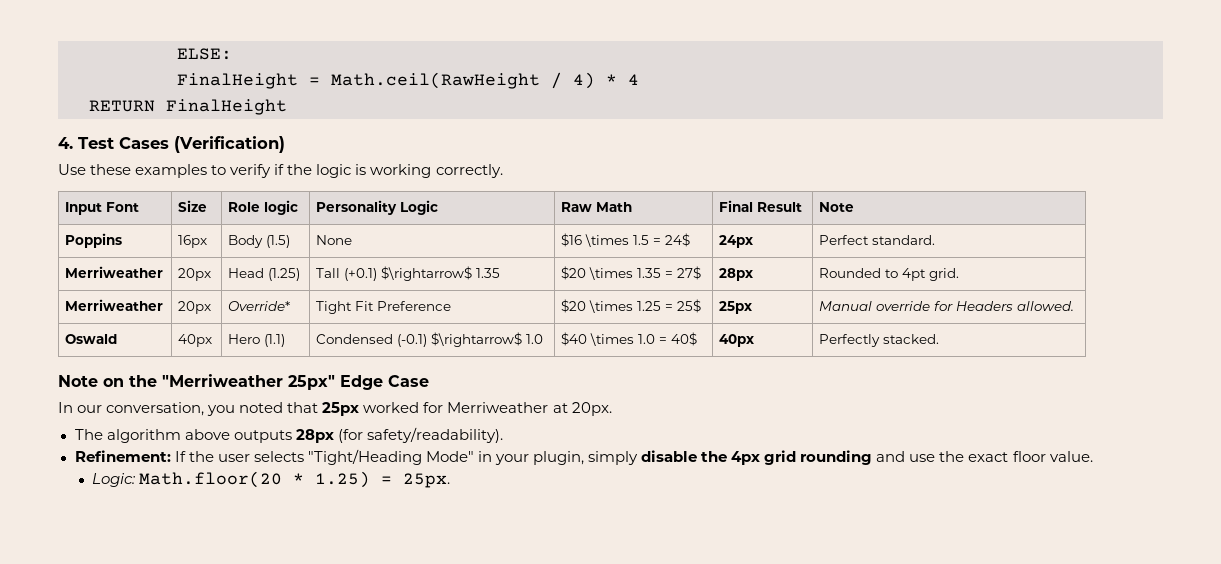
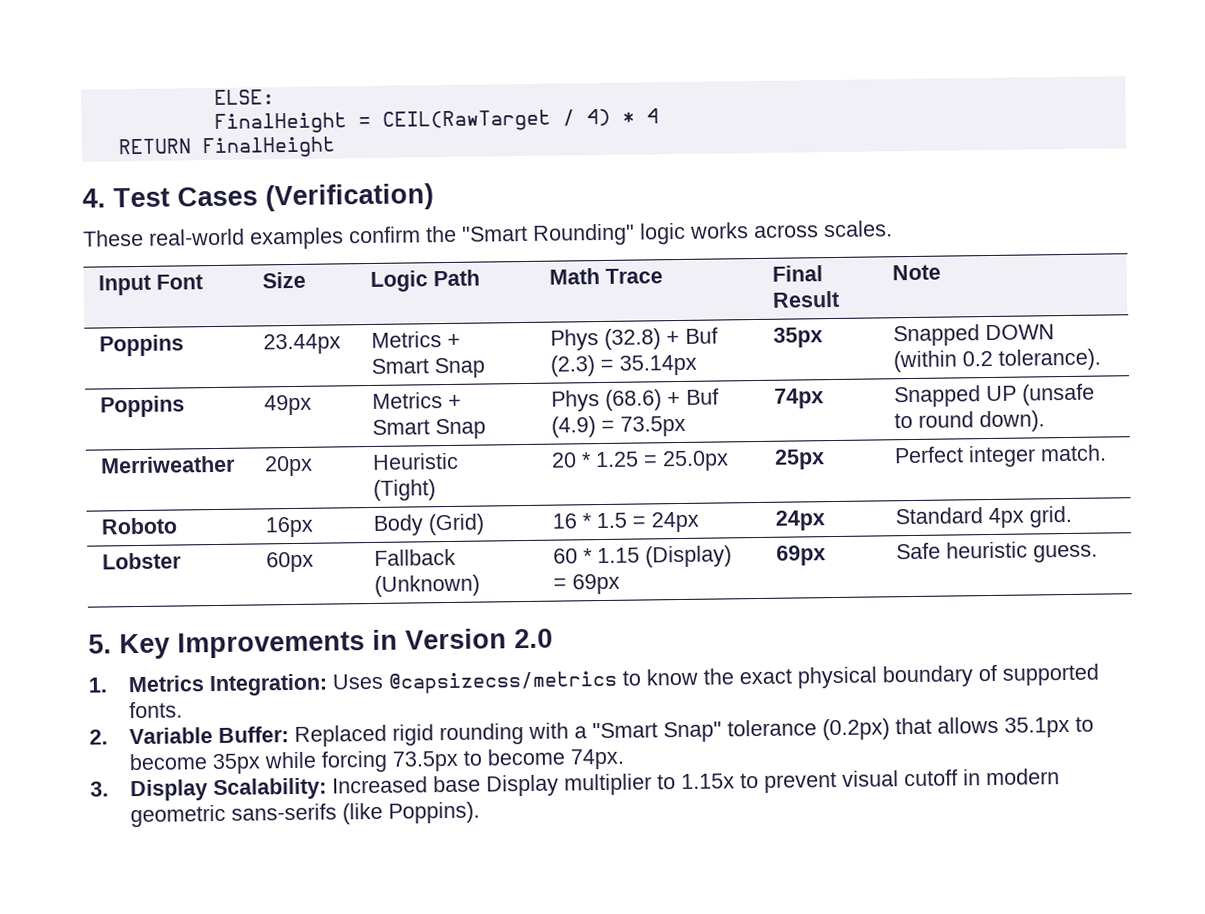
- FinalHeight = Math.ceil(RawHeight / 4) * 4
+ FinalHeight = CEIL(RawTarget / 4) * 4
- Use these examples to verify if the logic is working correctly.
- Input Font | Size | Role logic | Personality Logic | Raw Math | Final Result | Note
+ These real-world examples confirm the "Smart Rounding" logic works across scales.
+ Input Font | Size | Logic Path | Math Trace | Final Result | Note
- Poppins | 16px | Body (1.5) | None | $16 \times 1.5 = 24$ | 24px | Perfect standard.
- Merriweather | 20px | Head (1.25) | Tall (+0.1) $\rightarrow$ 1.35 | $20 \times 1.35 = 27$ | 28px | Rounded to 4pt grid.
- Merriweather | 20px | Override* | Tight Fit Preference | $20 \times 1.25 = 25$ | 25px | Manual override for Headers allowed.
- Oswald | 40px | Hero (1.1) | Condensed (-0.1) $\rightarrow$ 1.0 | $40 \times 1.0 = 40$ | 40px | Perfectly stacked.
- Note on the "Merriweather 25px" Edge Case
- In our conversation, you noted that 25px worked for Merriweather at 20px.
- The algorithm above outputs 28px (for safety/readability).
- Refinement: If the user selects "Tight/Heading Mode" in your plugin, simply disable the 4px grid rounding and use the exact floor value.
- Logic: Math.floor(20 * 1.25) = 25px.
+ Poppins | 23.44px | Metrics + Smart Snap | Phys (32.8) + Buf (2.3) = 35.14px | 35px | Snapped DOWN (within 0.2 tolerance).
+ Poppins | 49px | Metrics + Smart Snap | Phys (68.6) + Buf (4.9) = 73.5px | 74px | Snapped UP (unsafe to round down).
+ Merriweather | 20px | Heuristic (Tight) | 20 * 1.25 = 25.0px | 25px | Perfect integer match.
+ Roboto | 16px | Body (Grid) | 16 * 1.5 = 24px | 24px | Standard 4px grid.
+ Lobster | 60px | Fallback (Unknown) | 60 * 1.15 (Display) = 69px | 69px | Safe heuristic guess.
+ 5. Key Improvements in Version 2.0
+ 1. Metrics Integration: Uses @capsizecss/metrics to know the exact physical boundary of supported fonts.
+ 2. Variable Buffer: Replaced rigid rounding with a "Smart Snap" tolerance (0.2px) that allows 35.1px to become 35px while forcing 73.5px to become 74px.
+ 3. Display Scalability: Increased base Display multiplier to 1.15x to prevent visual cutoff in modern geometric sans-serifs (like Poppins).

